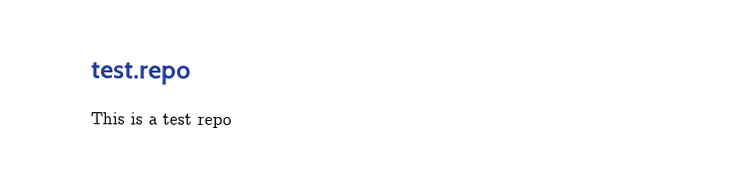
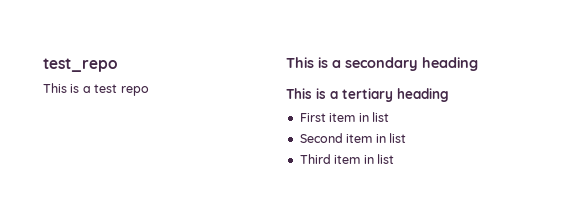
- test.repo
+ test_repo
+ This is a secondary heading
+ This is a tertiary heading
+ First item in list
+ Second item in list
+ Third item in list

